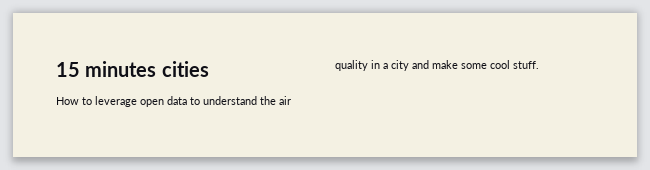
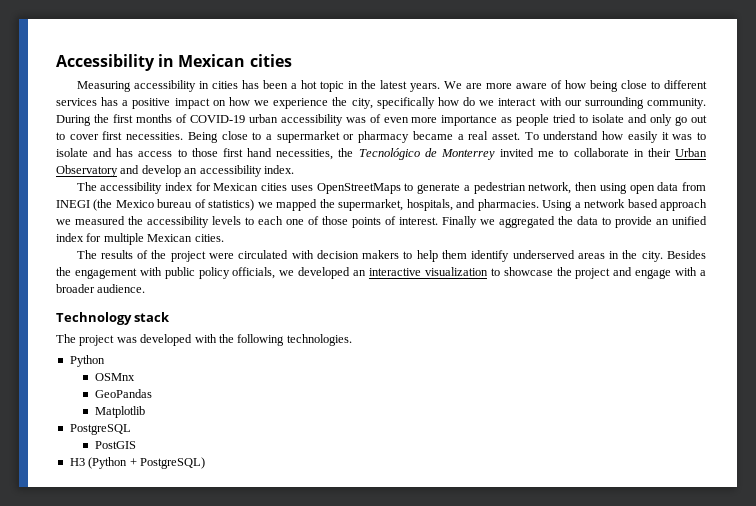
- 15 minutes cities
- How to leverage open data to understand the air quality in a city and make some cool stuff.
+ Accessibility in Mexican cities
+ Measuring accessibility in cities has been a hot topic in the latest years. We are more aware of how being close to different services has a positive impact on how we experience the city, specifically how do we interact with our surrounding community. During the first months of COVID-19 urban accessibility was of even more importance as people tried to isolate and only go out to cover first necessities. Being close to a supermarket or pharmacy became a real asset. To understand how easily it was to isolate and has access to those first hand necessities, the Tecnológico de Monterrey invited me to collaborate in their Urban Observatory and develop an accessibility index.
+ The accessibility index for Mexican cities uses OpenStreetMaps to generate a pedestrian network, then using open data from INEGI (the Mexico bureau of statistics) we mapped the supermarket, hospitals, and pharmacies. Using a network based approach we measured the accessibility levels to each one of those points of interest. Finally we aggregated the data to provide an unified index for multiple Mexican cities.
+ The results of the project were circulated with decision makers to help them identify underserved areas in the city. Besides the engagement with public policy officials, we developed an interactive visualization to showcase the project and engage with a broader audience.
+ Technology stack
+ The project was developed with the following technologies.
+ Python
+ OSMnx
+ GeoPandas
+ Matplotlib
+ PostgreSQL
+ PostGIS
+ H3 (Python + PostgreSQL)

